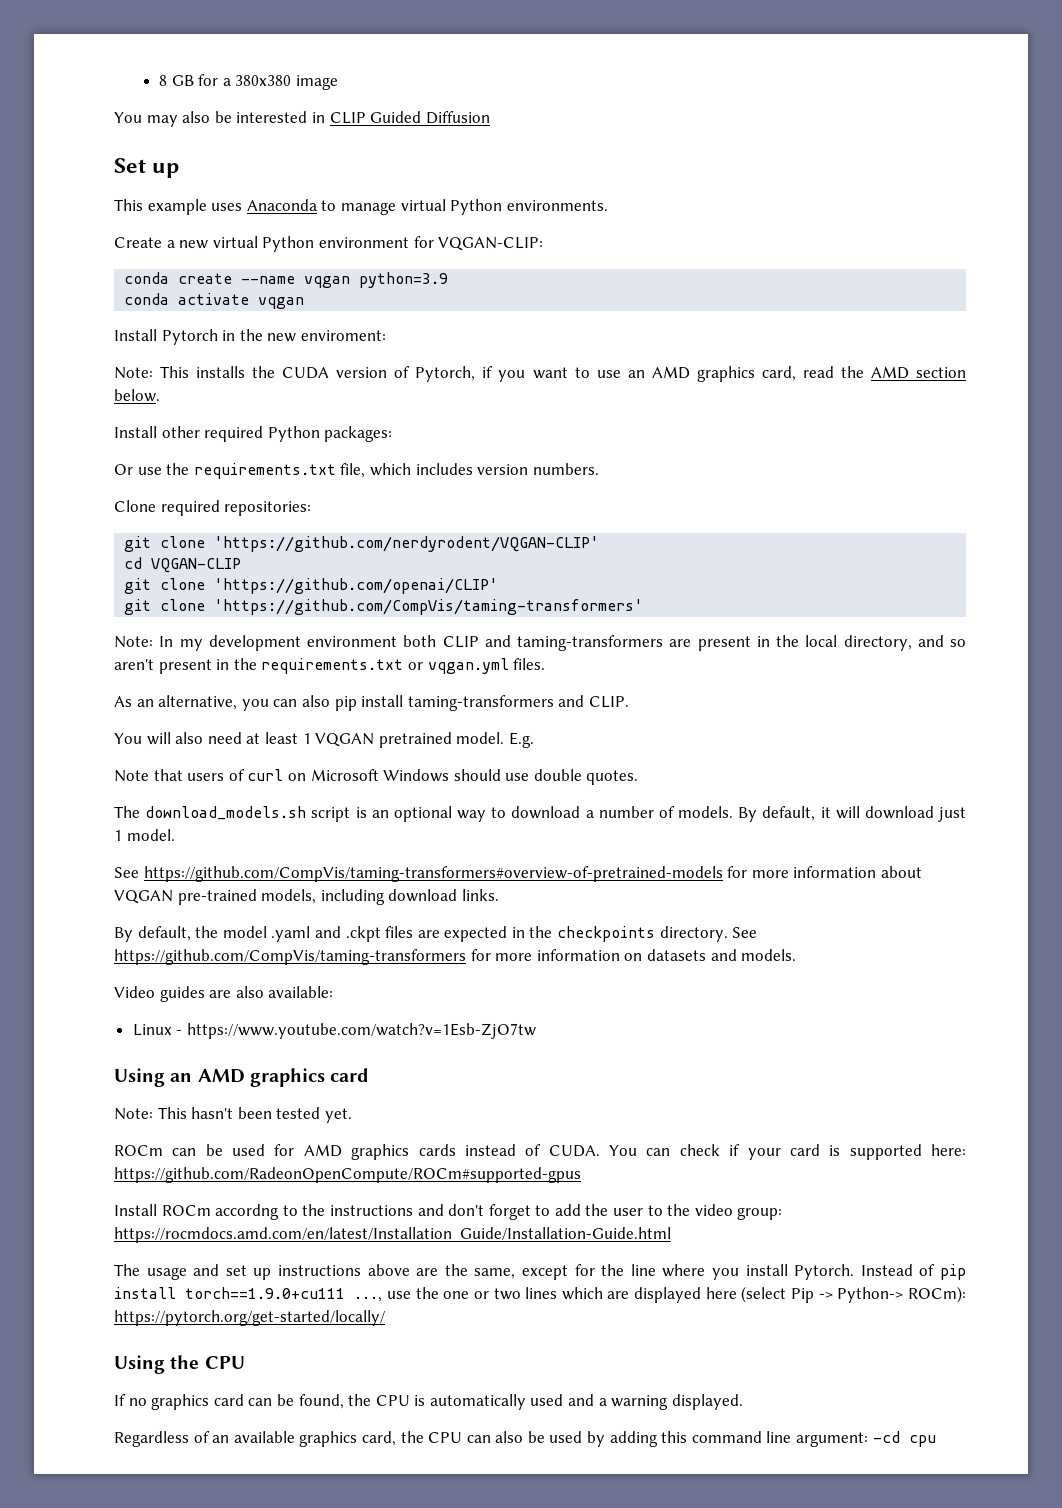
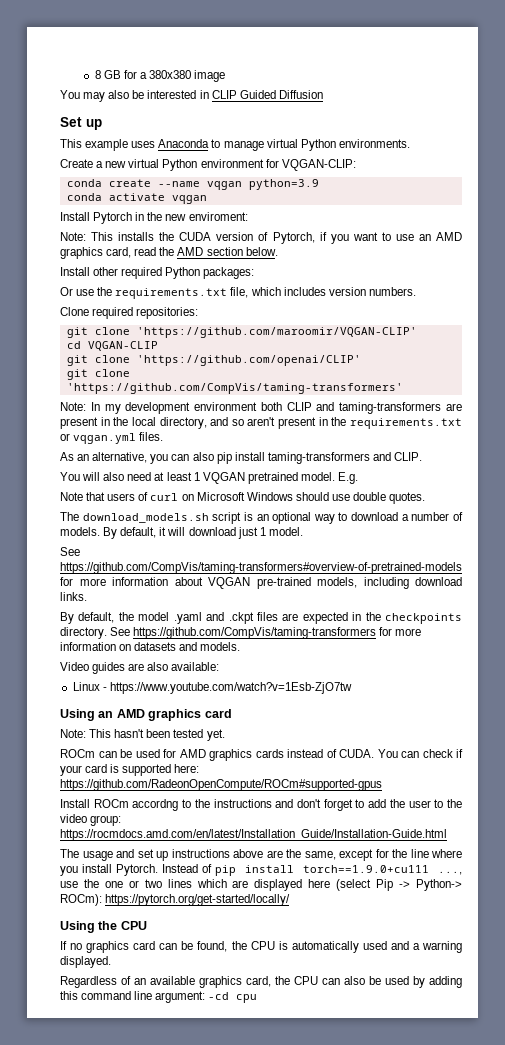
- git clone 'https://github.com/nerdyrodent/VQGAN-CLIP'
+ git clone 'https://github.com/maroomir/VQGAN-CLIP'

